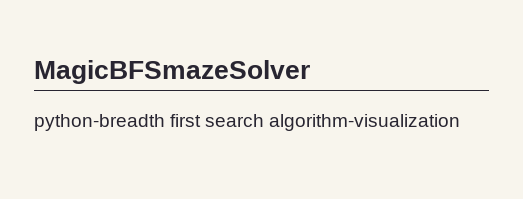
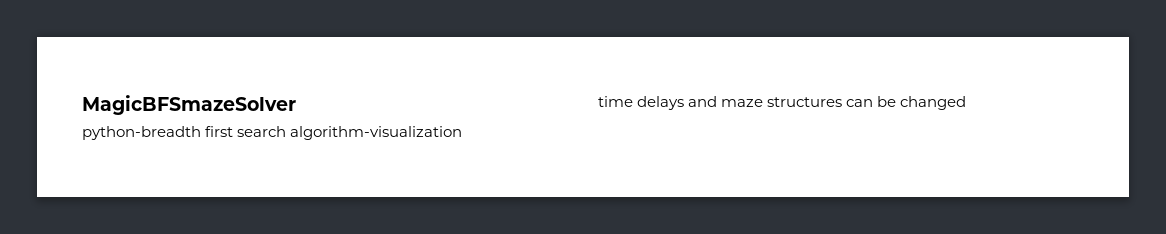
+ time delays and maze structures can be changed

